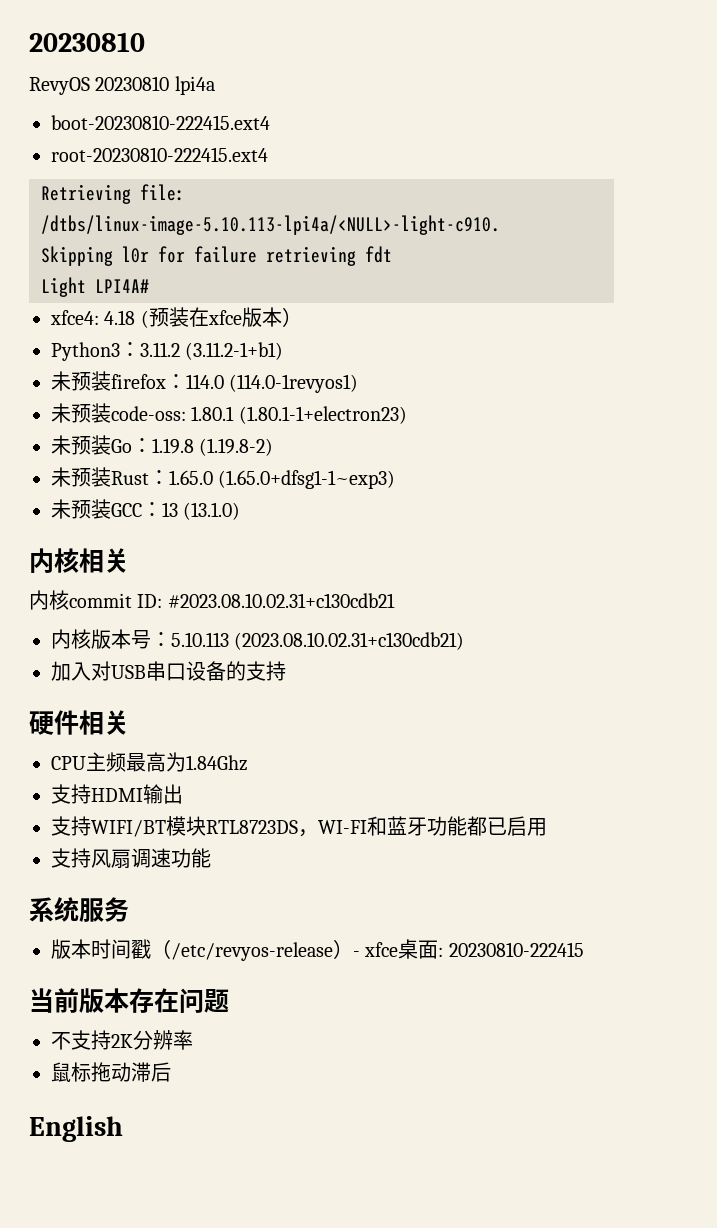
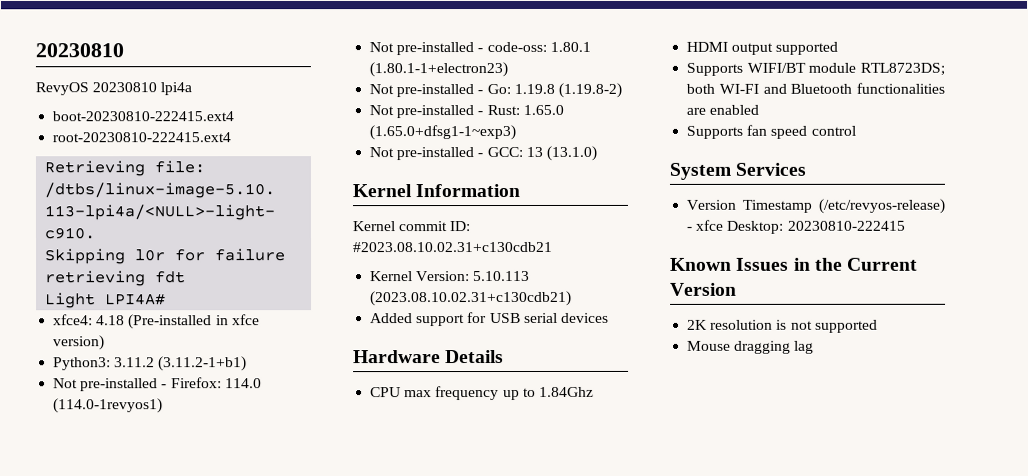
- xfce4: 4.18 (预装在xfce版本）
- Python3：3.11.2 (3.11.2-1+b1)
- 未预装firefox：114.0 (114.0-1revyos1)
+ xfce4: 4.18 (Pre-installed in xfce version)
+ Python3: 3.11.2 (3.11.2-1+b1)
+ Not pre-installed - Firefox: 114.0 (114.0-1revyos1)
- 未预装code-oss: 1.80.1 (1.80.1-1+electron23)
+ Not pre-installed - code-oss: 1.80.1 (1.80.1-1+electron23)
- 未预装Go：1.19.8 (1.19.8-2)
- 未预装Rust：1.65.0 (1.65.0+dfsg1-1~exp3)
- 未预装GCC：13 (13.1.0)
+ Not pre-installed - Go: 1.19.8 (1.19.8-2)
+ Not pre-installed - Rust: 1.65.0 (1.65.0+dfsg1-1~exp3)
+ Not pre-installed - GCC: 13 (13.1.0)
- 内核相关
- 内核commit ID: #2023.08.10.02.31+c130cdb21
+ Kernel Information
+ Kernel commit ID: #2023.08.10.02.31+c130cdb21
- 内核版本号：5.10.113 (2023.08.10.02.31+c130cdb21)
+ Kernel Version: 5.10.113 (2023.08.10.02.31+c130cdb21)
- 加入对USB串口设备的支持
- 硬件相关
- CPU主频最高为1.84Ghz
- 支持HDMI输出
- 支持WIFI/BT模块RTL8723DS，WI-FI和蓝牙功能都已启用
- 支持风扇调速功能
- 系统服务
- 版本时间戳（/etc/revyos-release）- xfce桌面: 20230810-222415
- 当前版本存在问题
- 不支持2K分辨率
- 鼠标拖动滞后
- English
+ Added support for USB serial devices
+ Hardware Details
+ CPU max frequency up to 1.84Ghz
+ HDMI output supported
+ Supports WIFI/BT module RTL8723DS; both WI-FI and Bluetooth functionalities are enabled
+ Supports fan speed control
+ System Services
+ Version Timestamp (/etc/revyos-release) - xfce Desktop: 20230810-222415
+ Known Issues in the Current Version
+ 2K resolution is not supported
+ Mouse dragging lag

